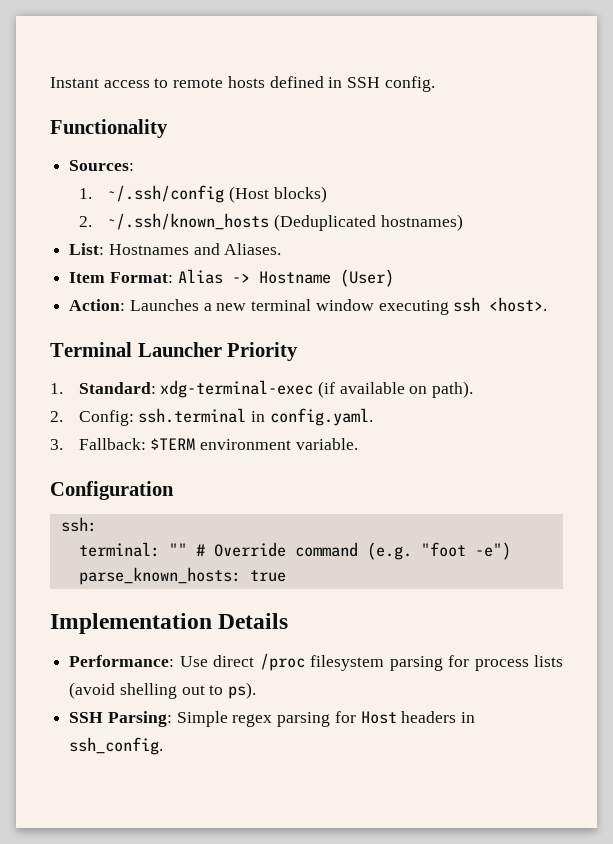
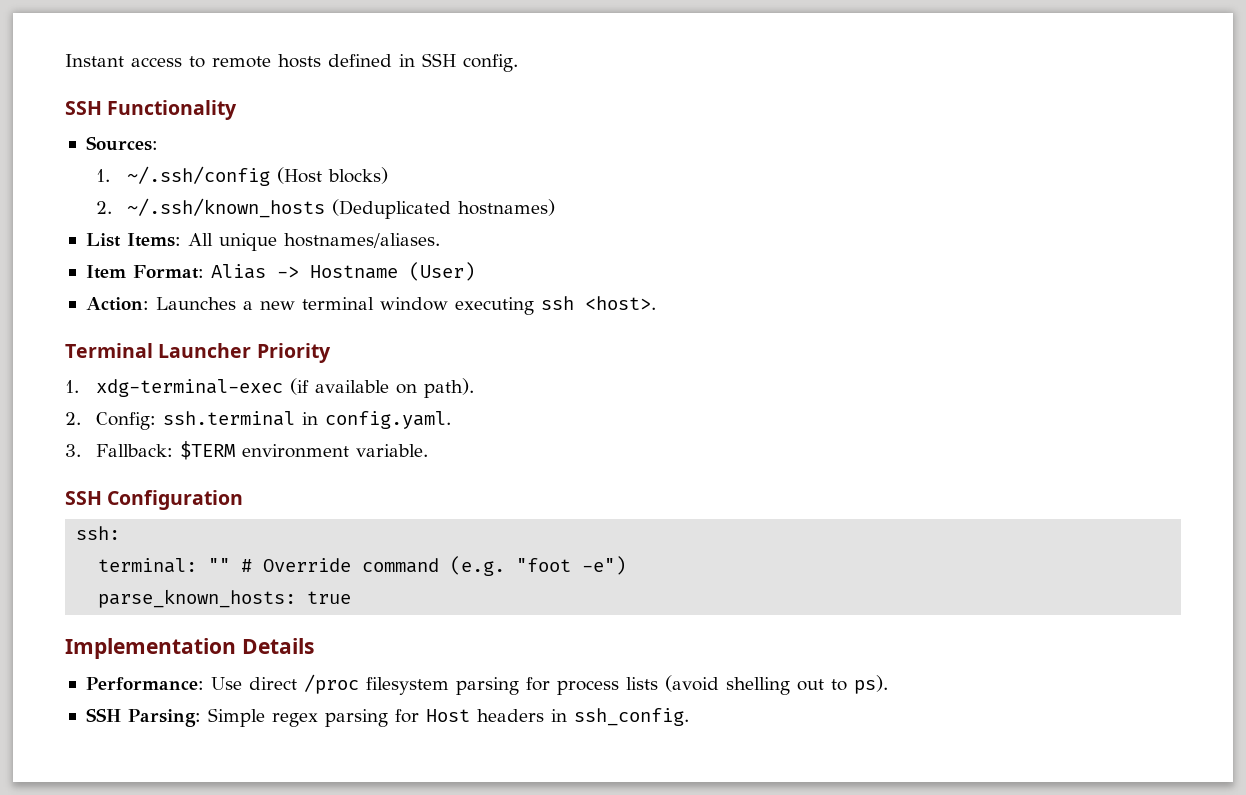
- Functionality
+ SSH Functionality
- List: Hostnames and Aliases.
+ List Items: All unique hostnames/aliases.
- 1. Standard: xdg-terminal-exec (if available on path).
+ 1. xdg-terminal-exec (if available on path).
- Configuration
+ SSH Configuration

